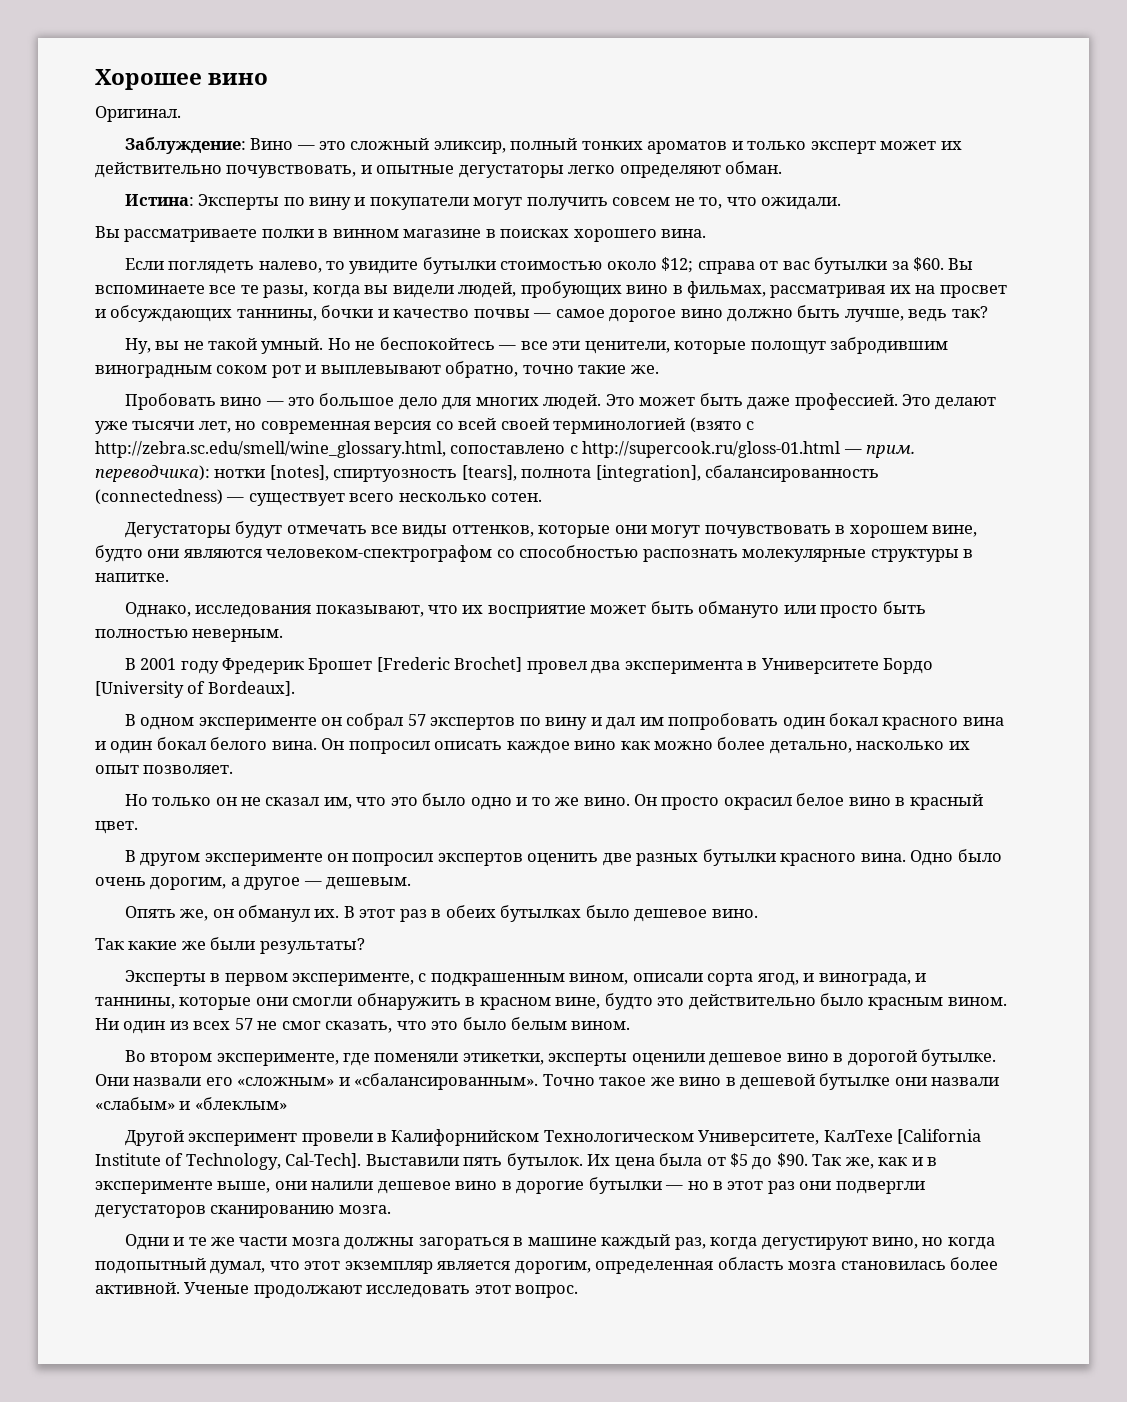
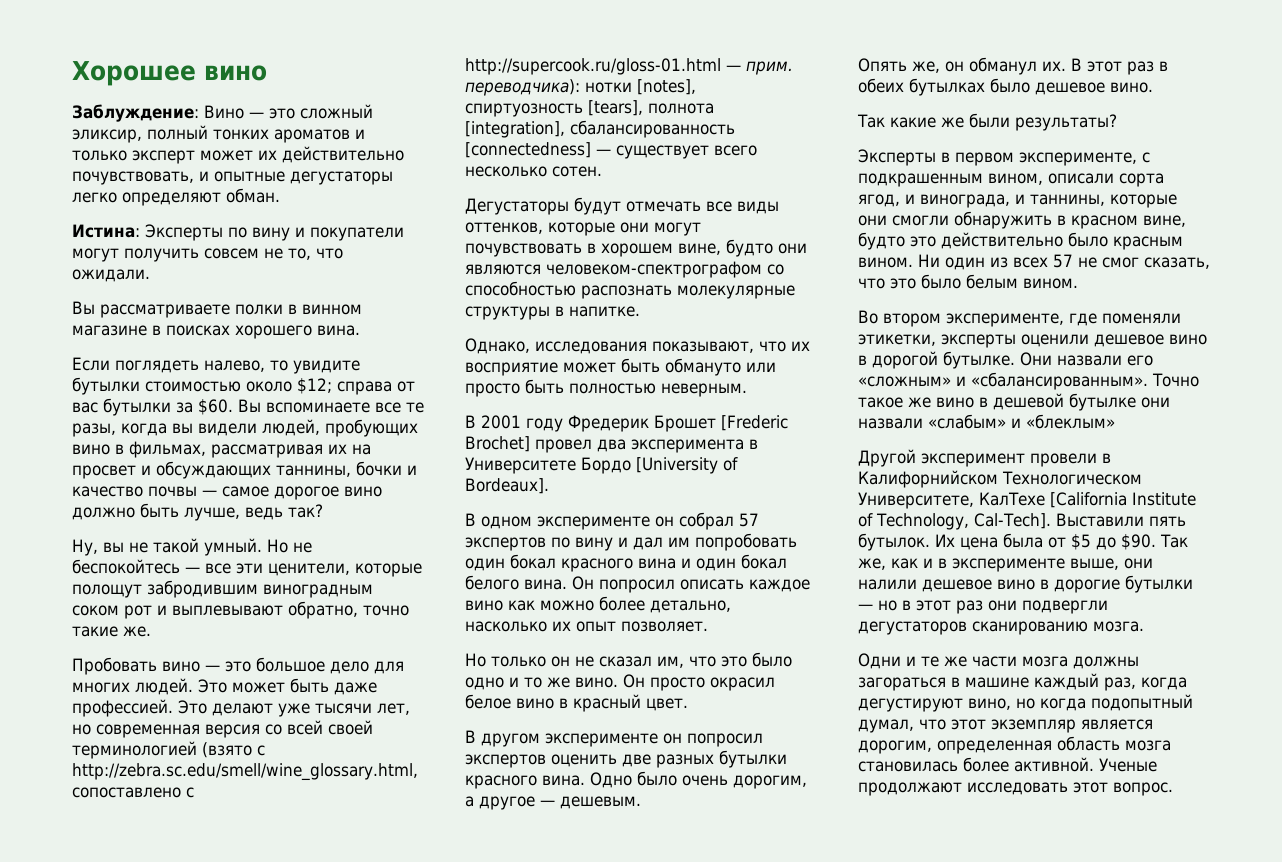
- Оригинал.
- Это делают уже тысячи лет, но современная версия со всей своей терминологией (взято с http://zebra.sc.edu/smell/wine_glossary.html, сопоставлено с http://supercook.ru/gloss-01.html — прим. переводчика): нотки [notes], спиртуозность [tears], полнота [integration], сбалансированность (connectedness) — существует всего несколько сотен.
+ Это делают уже тысячи лет, но современная версия со всей своей терминологией (взято с http://zebra.sc.edu/smell/wine_glossary.html, сопоставлено с http://supercook.ru/gloss-01.html — прим. переводчика): нотки [notes], спиртуозность [tears], полнота [integration], сбалансированность [connectedness] — существует всего несколько сотен.

